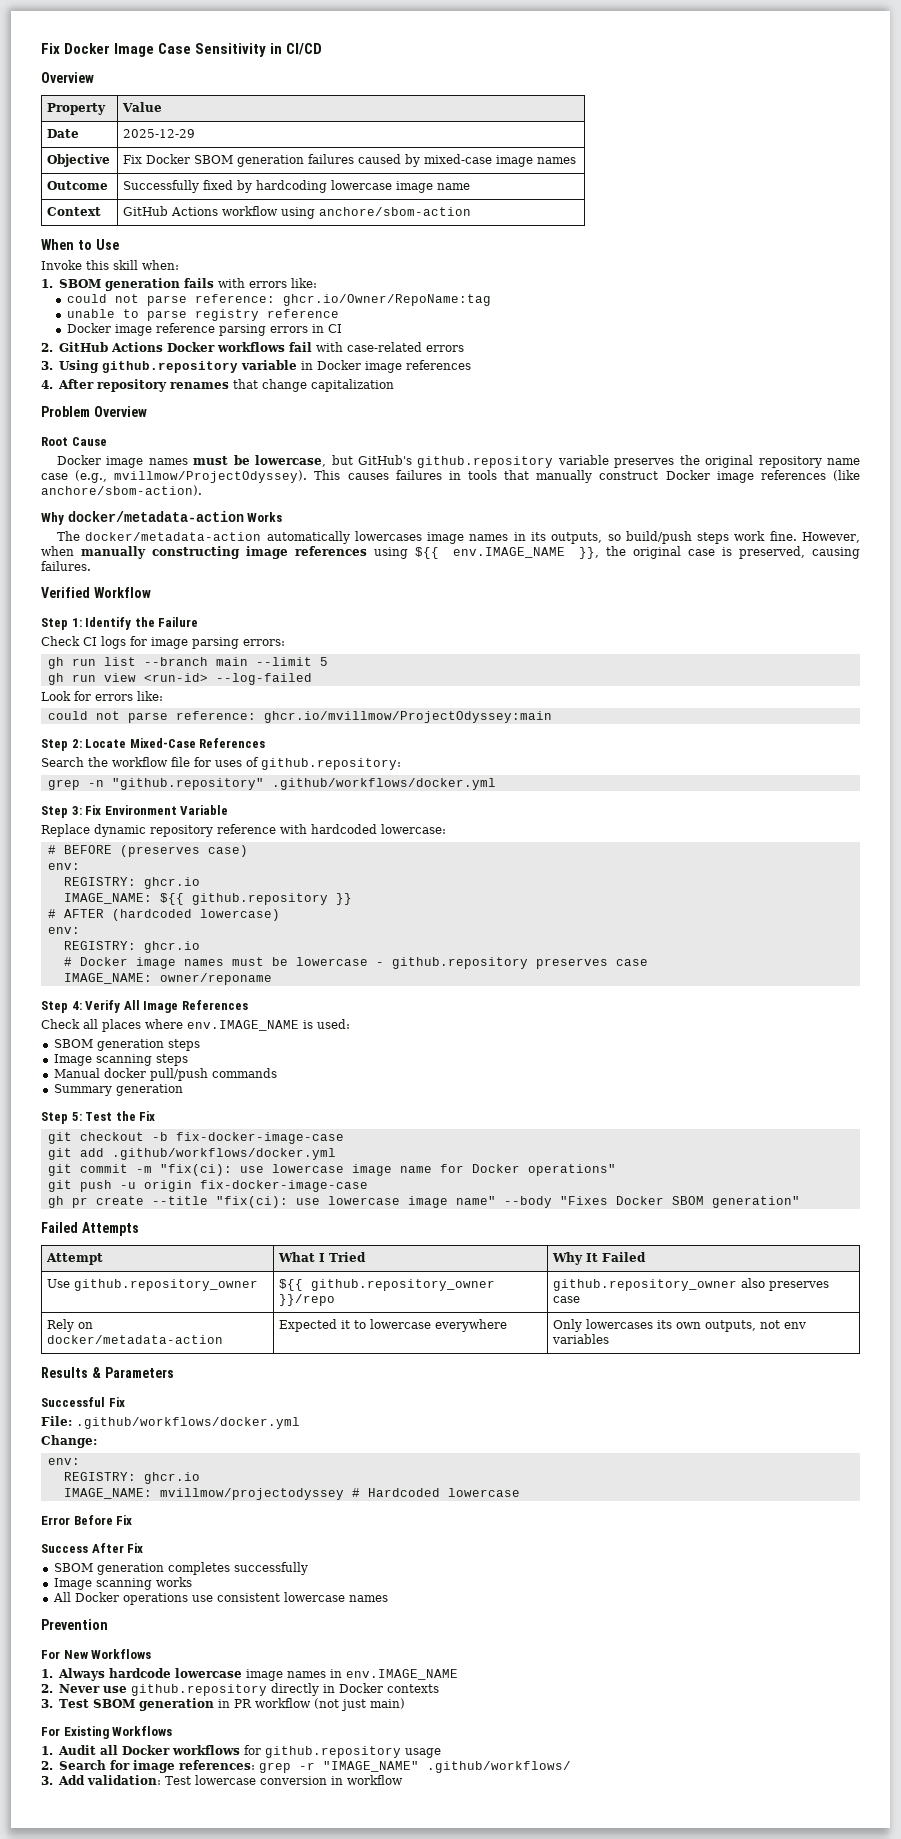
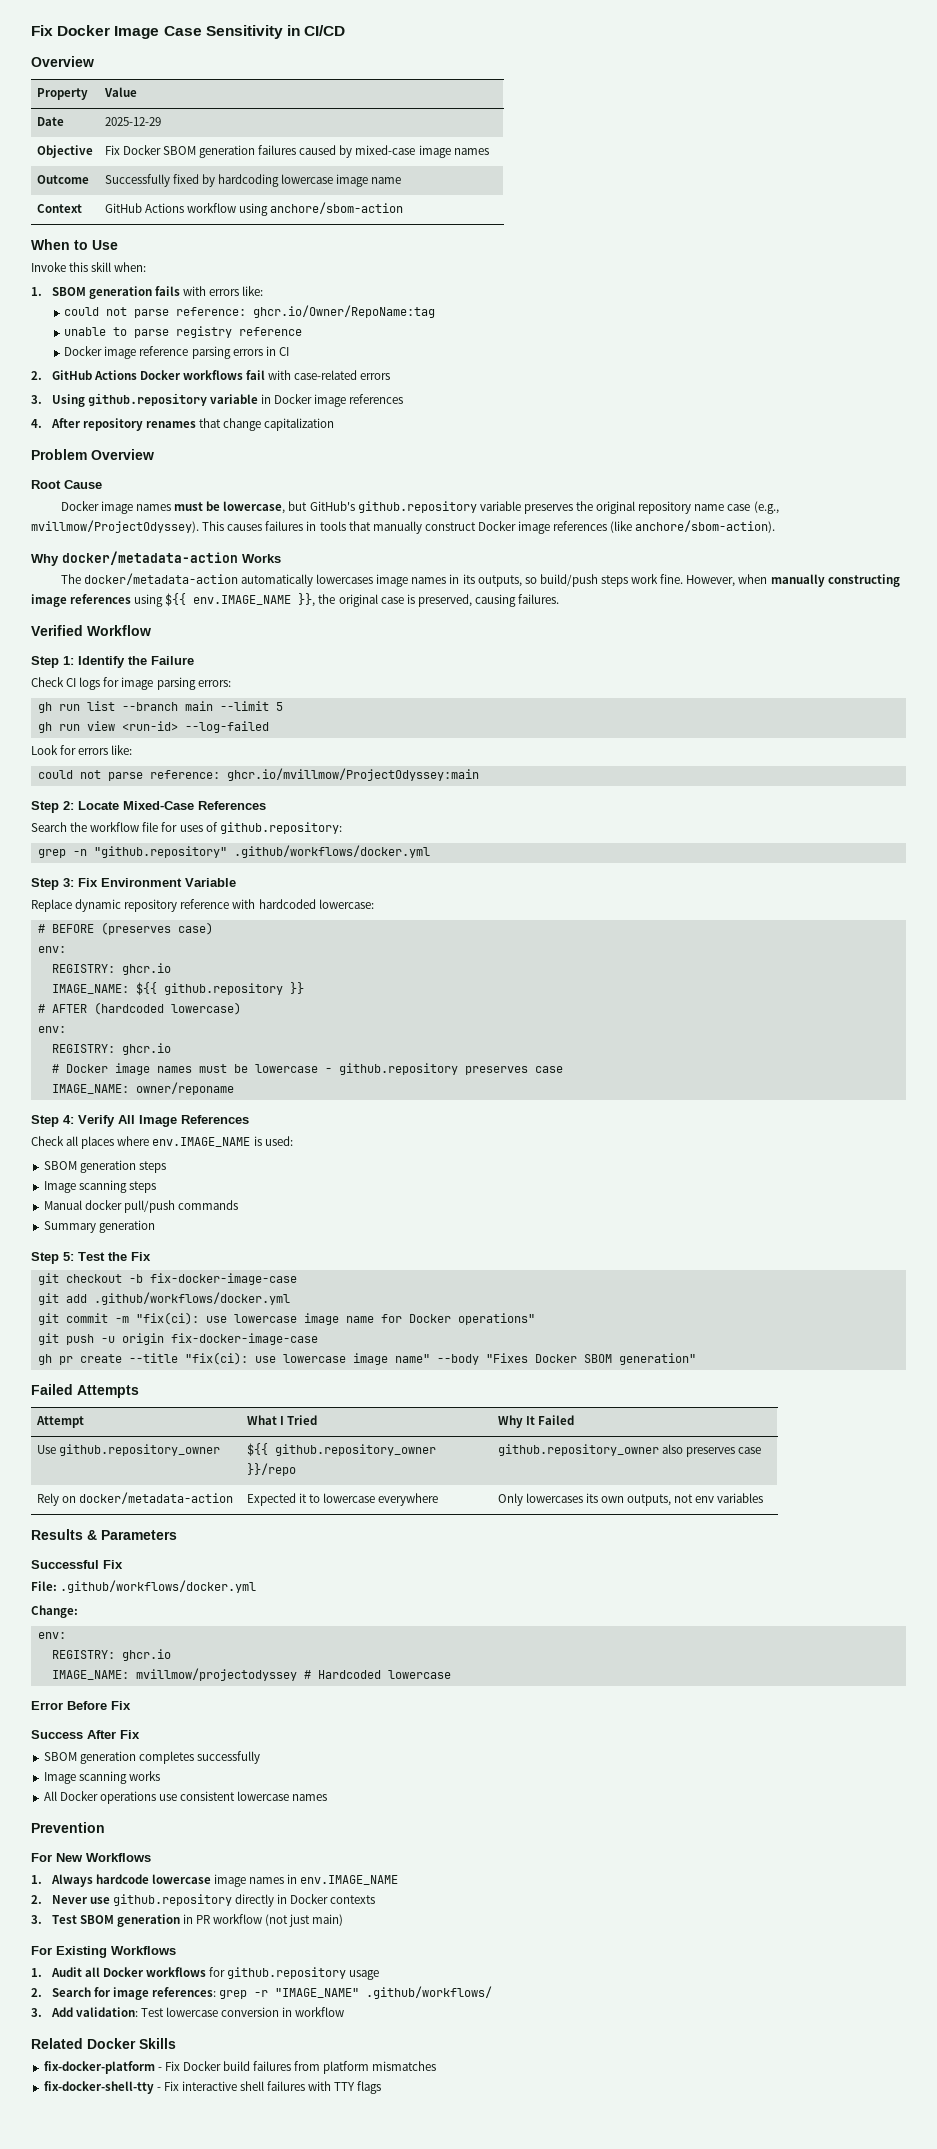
+ Related Docker Skills
+ fix-docker-platform - Fix Docker build failures from platform mismatches
+ fix-docker-shell-tty - Fix interactive shell failures with TTY flags

